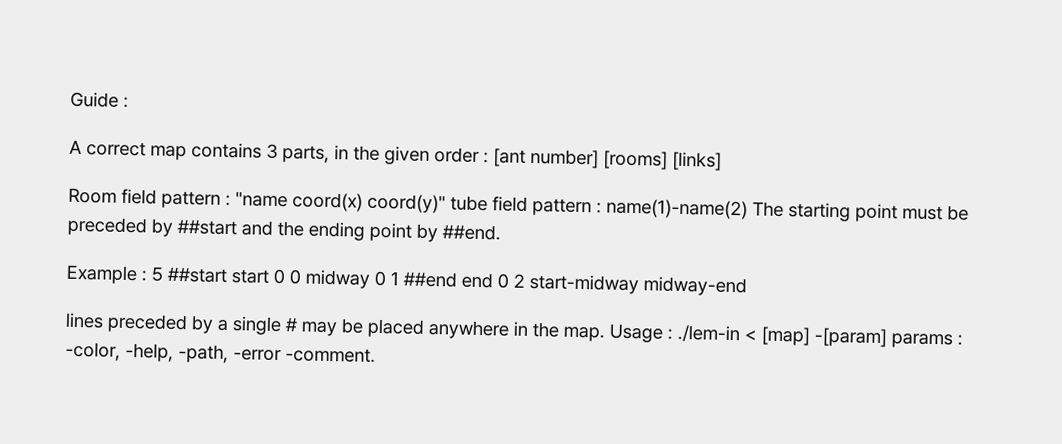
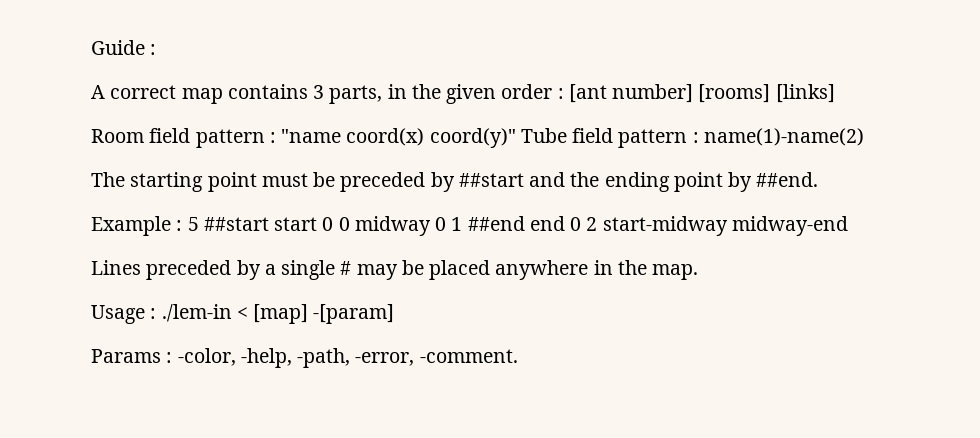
- Room field pattern : "name coord(x) coord(y)" tube field pattern : name(1)-name(2) The starting point must be preceded by ##start and the ending point by ##end.
+ Room field pattern : "name coord(x) coord(y)" Tube field pattern : name(1)-name(2)
+ The starting point must be preceded by ##start and the ending point by ##end.
- lines preceded by a single # may be placed anywhere in the map. Usage : ./lem-in < [map] -[param] params : -color, -help, -path, -error -comment.
+ Lines preceded by a single # may be placed anywhere in the map.
+ Usage : ./lem-in < [map] -[param]
+ Params : -color, -help, -path, -error, -comment.

